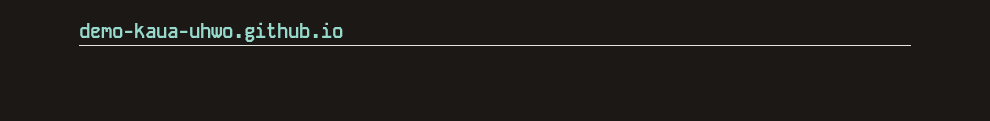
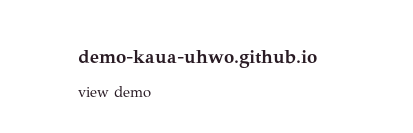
+ view demo

